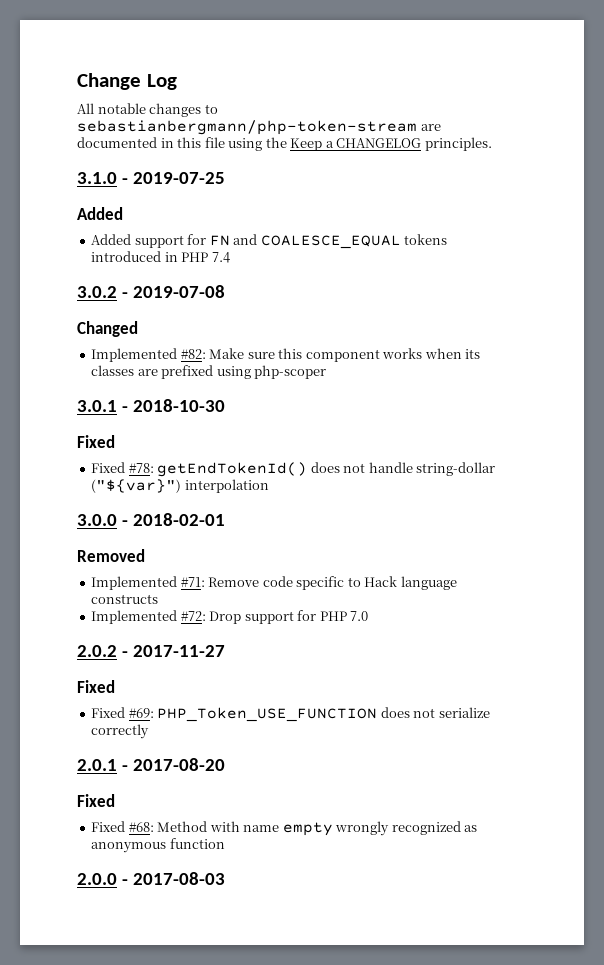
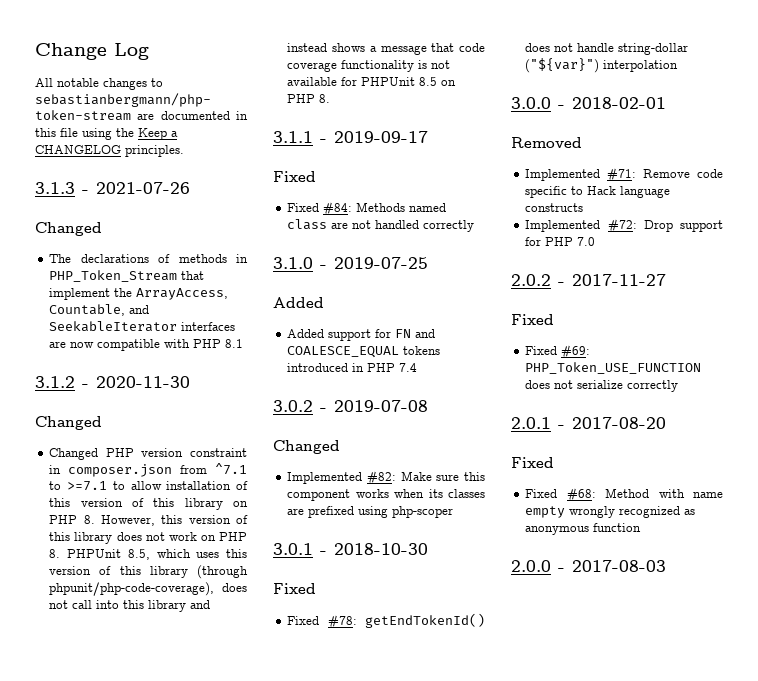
+ 3.1.3 - 2021-07-26
+ Changed
+ The declarations of methods in PHP_Token_Stream that implement the ArrayAccess, Countable, and SeekableIterator interfaces are now compatible with PHP 8.1
+ 3.1.2 - 2020-11-30
+ Changed
+ Changed PHP version constraint in composer.json from ^7.1 to >=7.1 to allow installation of this version of this library on PHP 8. However, this version of this library does not work on PHP 8. PHPUnit 8.5, which uses this version of this library (through phpunit/php-code-coverage), does not call into this library and instead shows a message that code coverage functionality is not available for PHPUnit 8.5 on PHP 8.
+ 3.1.1 - 2019-09-17
+ Fixed
+ Fixed #84: Methods named class are not handled correctly

